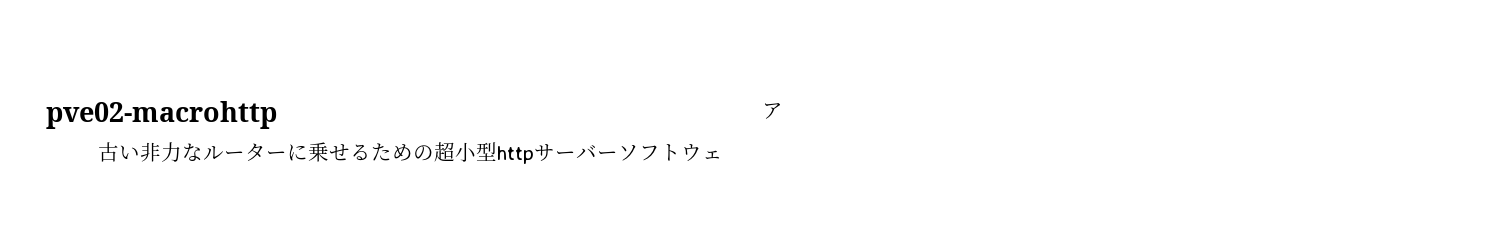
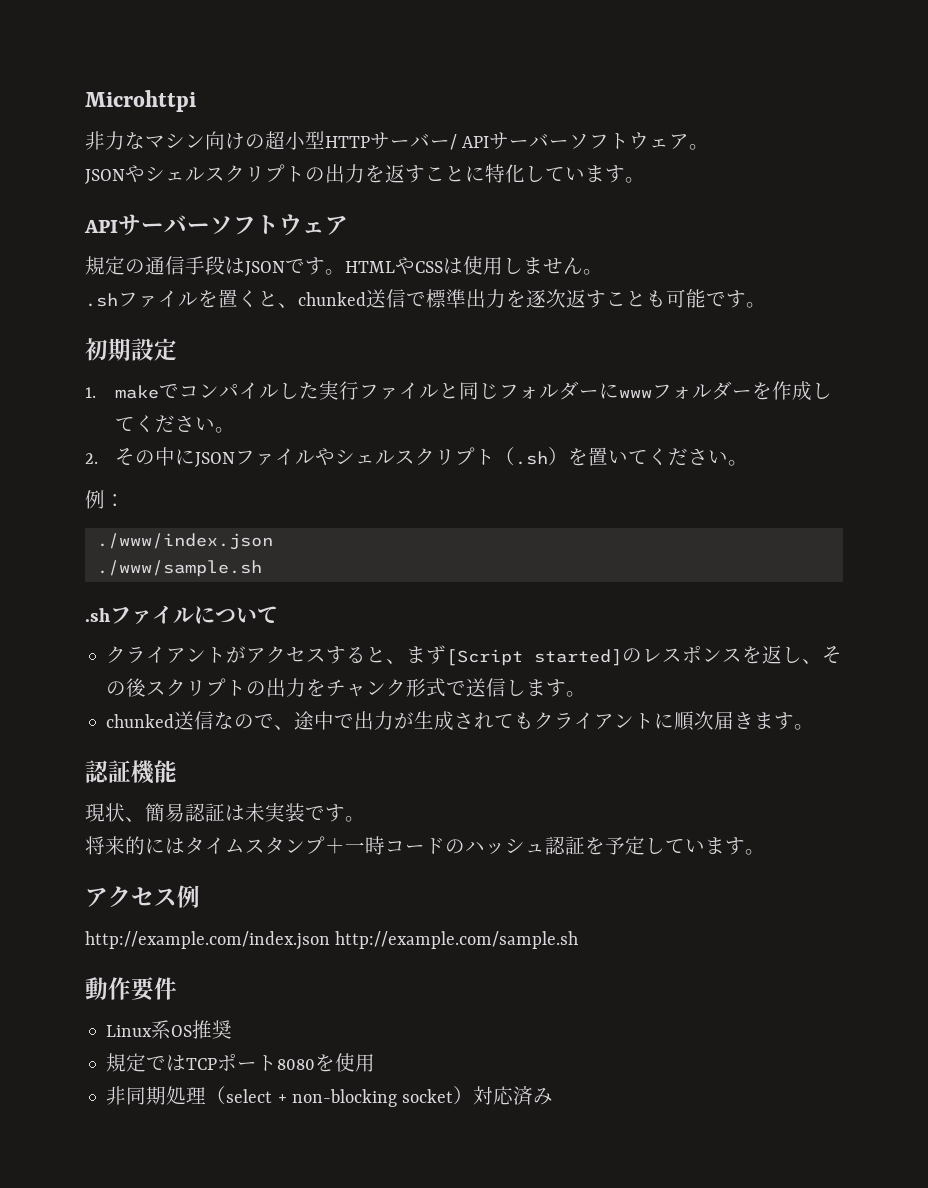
- pve02-macrohttp
- 古い非力なルーターに乗せるための超小型httpサーバーソフトウェア
+ Microhttpi
+ 非力なマシン向けの超小型HTTPサーバー/ APIサーバーソフトウェア。
+ JSONやシェルスクリプトの出力を返すことに特化しています。
+ APIサーバーソフトウェア
+ 規定の通信手段はJSONです。HTMLやCSSは使用しません。
+ .shファイルを置くと、chunked送信で標準出力を逐次返すことも可能です。
+ 初期設定
+ 1. makeでコンパイルした実行ファイルと同じフォルダーにwwwフォルダーを作成してください。
+ 2.その中にJSONファイルやシェルスクリプト（.sh）を置いてください。
+ 例：
+ ./www/index.json
+ ./www/sample.sh
+ .shファイルについて
+ クライアントがアクセスすると、まず[Script started]のレスポンスを返し、その後スクリプトの出力をチャンク形式で送信します。
+ chunked送信なので、途中で出力が生成されてもクライアントに順次届きます。
+ 認証機能
+ 現状、簡易認証は未実装です。
+ 将来的にはタイムスタンプ＋一時コードのハッシュ認証を予定しています。
+ アクセス例
+ http://example.com/index.json http://example.com/sample.sh
+ 動作要件
+ Linux系OS推奨
+ 規定ではTCPポート8080を使用
+ 非同期処理（select + non-blocking socket）対応済み

